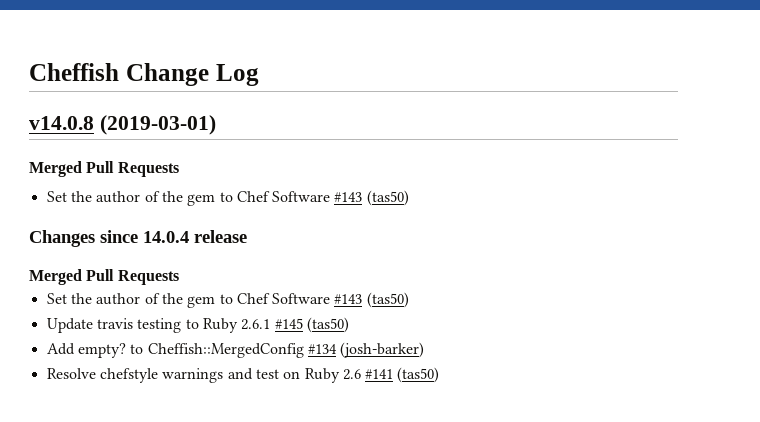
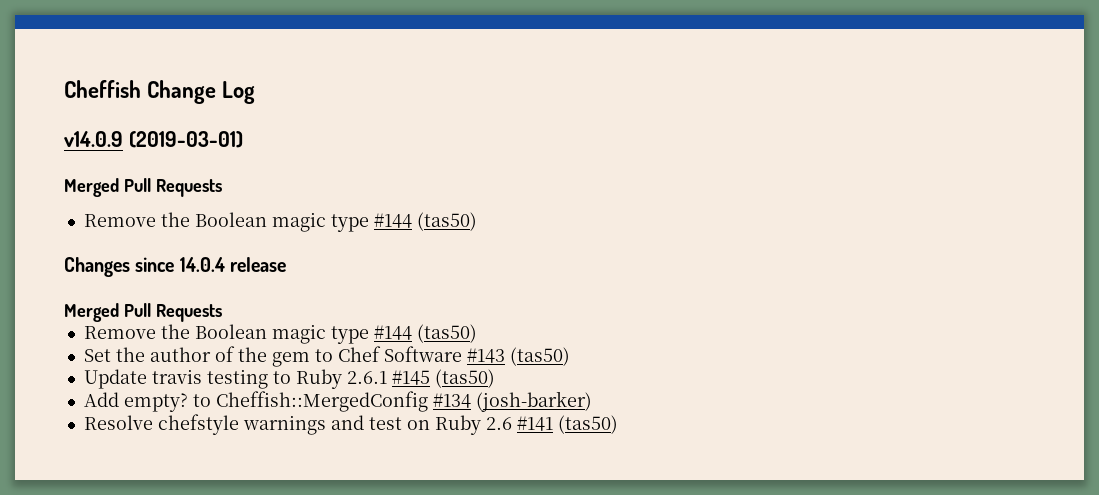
- v14.0.8 (2019-03-01)
+ v14.0.9 (2019-03-01)
  Merged Pull Requests
- Set the author of the gem to Chef Software #143 (tas50)
+ Remove the Boolean magic type #144 (tas50)
  Changes since 14.0.4 release
  Merged Pull Requests
+ Remove the Boolean magic type #144 (tas50)

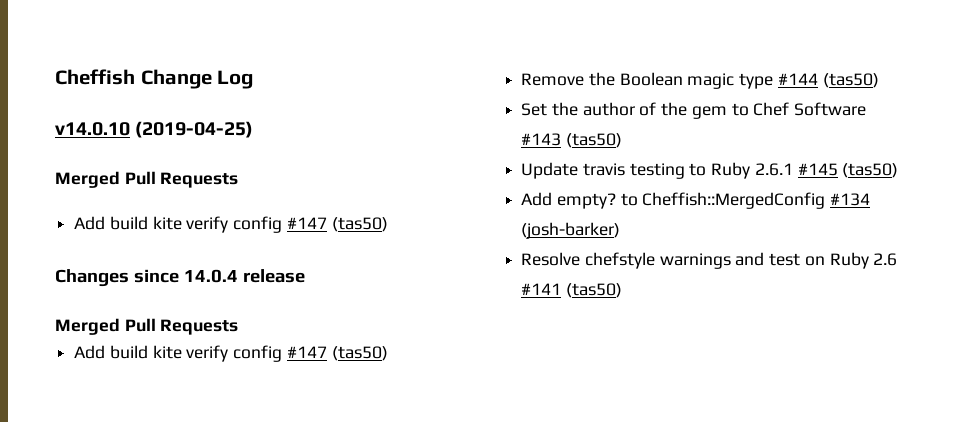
- v14.0.9 (2019-03-01)
+ v14.0.10 (2019-04-25)
  Merged Pull Requests
- Remove the Boolean magic type #144 (tas50)
+ Add build kite verify config #147 (tas50)
  Changes since 14.0.4 release
  Merged Pull Requests
+ Add build kite verify config #147 (tas50)

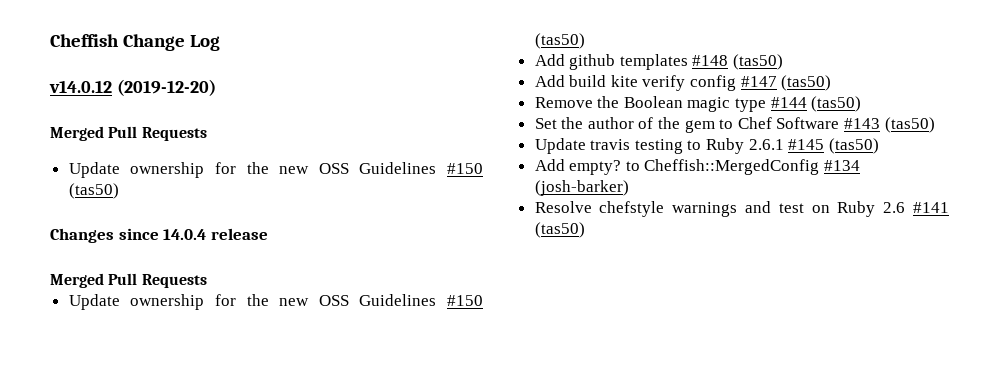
- v14.0.10 (2019-04-25)
+ v14.0.12 (2019-12-20)
  Merged Pull Requests
- Add build kite verify config #147 (tas50)
+ Update ownership for the new OSS Guidelines #150 (tas50)
  Changes since 14.0.4 release
  Merged Pull Requests
+ Update ownership for the new OSS Guidelines #150 (tas50)
+ Add github templates #148 (tas50)

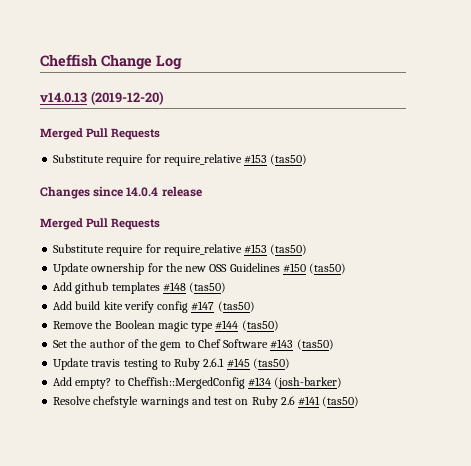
- v14.0.12 (2019-12-20)
+ v14.0.13 (2019-12-20)
  Merged Pull Requests
- Update ownership for the new OSS Guidelines #150 (tas50)
+ Substitute require for require_relative #153 (tas50)
  Changes since 14.0.4 release
  Merged Pull Requests
+ Substitute require for require_relative #153 (tas50)

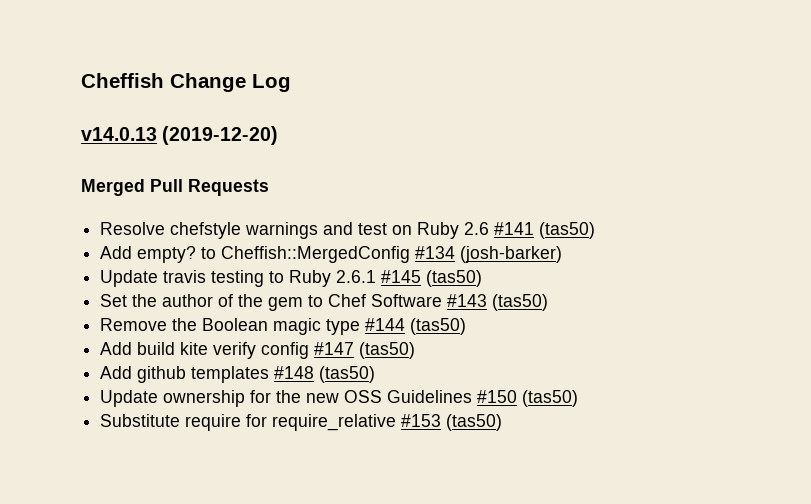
  v14.0.13 (2019-12-20)
  Merged Pull Requests
- Substitute require for require_relative #153 (tas50)
- Changes since 14.0.4 release
- Merged Pull Requests
- Substitute require for require_relative #153 (tas50)
- Update ownership for the new OSS Guidelines #150 (tas50)
- Add github templates #148 (tas50)
- Add build kite verify config #147 (tas50)
- Remove the Boolean magic type #144 (tas50)
+ Resolve chefstyle warnings and test on Ruby 2.6 #141 (tas50)
+ Add empty? to Cheffish::MergedConfig #134 (josh-barker)
+ Update travis testing to Ruby 2.6.1 #145 (tas50)
- Update travis testing to Ruby 2.6.1 #145 (tas50)
- Add empty? to Cheffish::MergedConfig #134 (josh-barker)
- Resolve chefstyle warnings and test on Ruby 2.6 #141 (tas50)
+ Remove the Boolean magic type #144 (tas50)
+ Add build kite verify config #147 (tas50)
+ Add github templates #148 (tas50)
+ Update ownership for the new OSS Guidelines #150 (tas50)
+ Substitute require for require_relative #153 (tas50)

